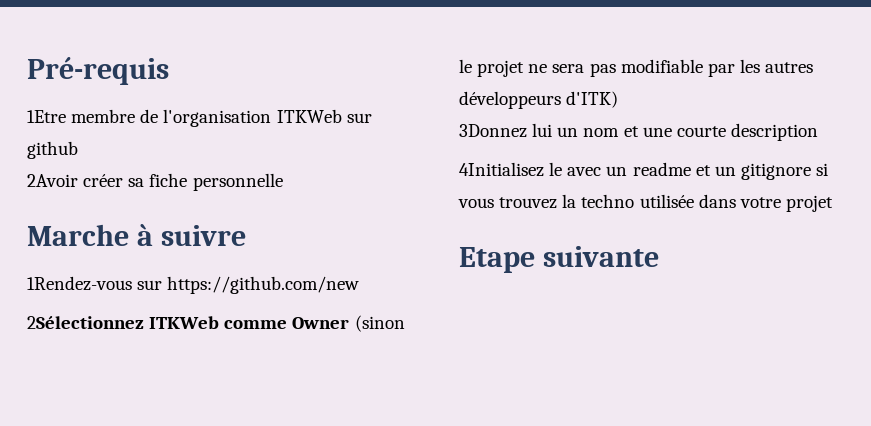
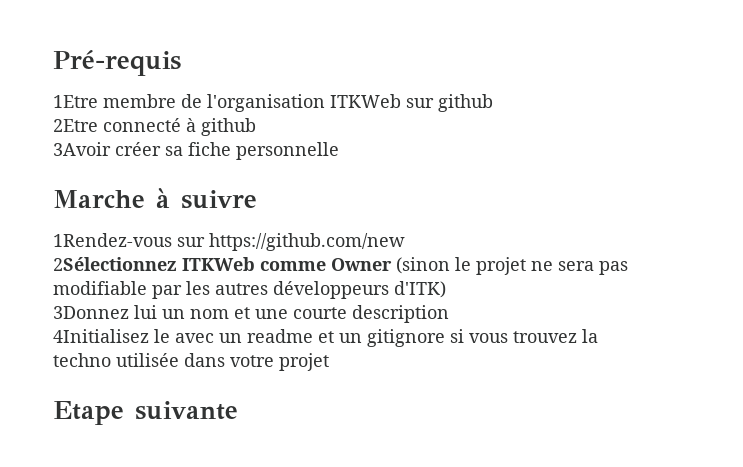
- 2Avoir créer sa fiche personnelle
+ 2Etre connecté à github
+ 3Avoir créer sa fiche personnelle

